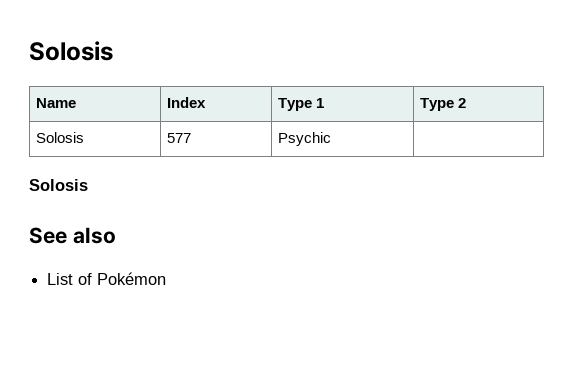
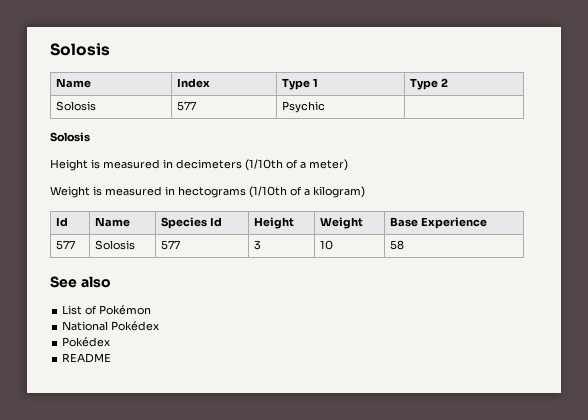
+ Height is measured in decimeters (1/10th of a meter)
+ Weight is measured in hectograms (1/10th of a kilogram)
+ Id | Name | Species Id | Height | Weight | Base Experience
+ 577 | Solosis | 577 | 3 | 10 | 58
+ National Pokédex
+ Pokédex
+ README

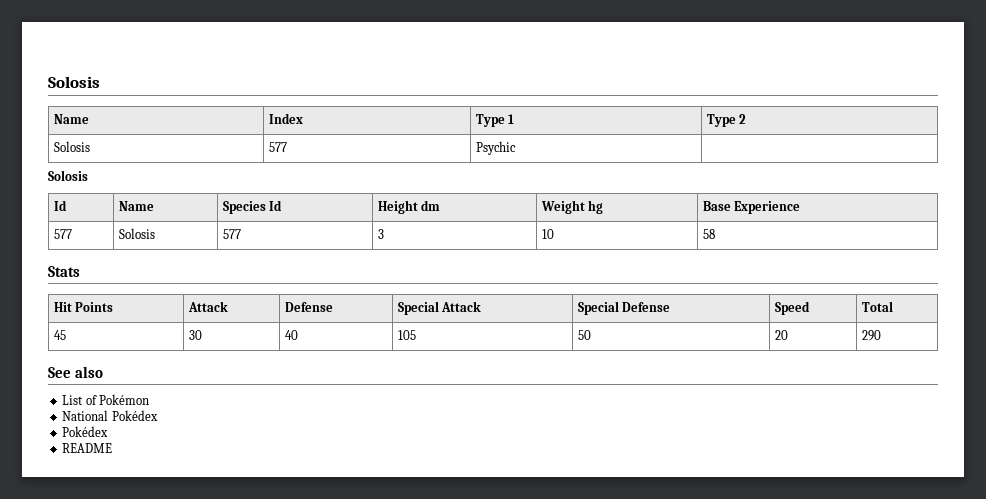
- Height is measured in decimeters (1/10th of a meter)
- Weight is measured in hectograms (1/10th of a kilogram)
- Id | Name | Species Id | Height | Weight | Base Experience
+ Id | Name | Species Id | Height dm | Weight hg | Base Experience
+ Stats
+ Hit Points | Attack | Defense | Special Attack | Special Defense | Speed | Total
+ 45 | 30 | 40 | 105 | 50 | 20 | 290

